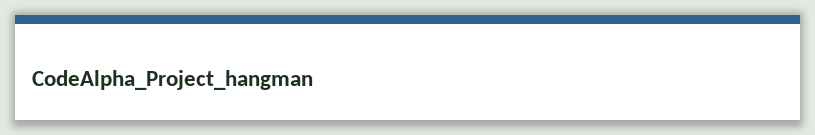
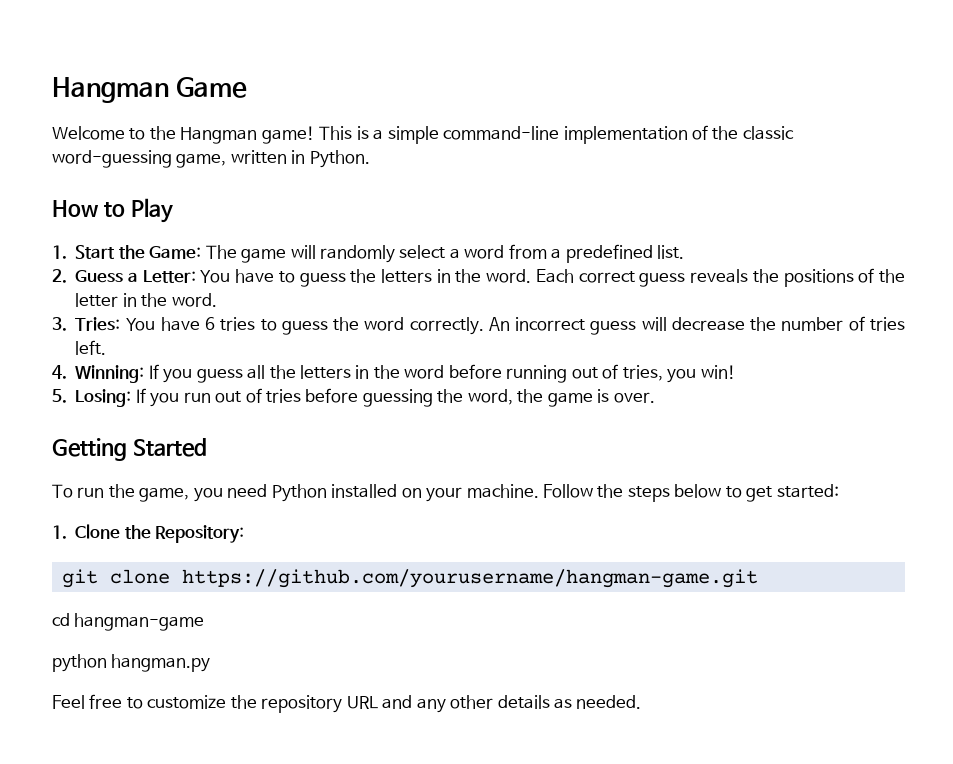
- CodeAlpha_Project_hangman
+ Hangman Game
+ Welcome to the Hangman game! This is a simple command-line implementation of the classic word-guessing game, written in Python.
+ How to Play
+ 1. Start the Game: The game will randomly select a word from a predefined list.
+ 2. Guess a Letter: You have to guess the letters in the word. Each correct guess reveals the positions of the letter in the word.
+ 3. Tries: You have 6 tries to guess the word correctly. An incorrect guess will decrease the number of tries left.
+ 4. Winning: If you guess all the letters in the word before running out of tries, you win!
+ 5. Losing: If you run out of tries before guessing the word, the game is over.
+ Getting Started
+ To run the game, you need Python installed on your machine. Follow the steps below to get started:
+ 1. Clone the Repository:
+ git clone https://github.com/yourusername/hangman-game.git
+ cd hangman-game
+ python hangman.py
+ Feel free to customize the repository URL and any other details as needed.

